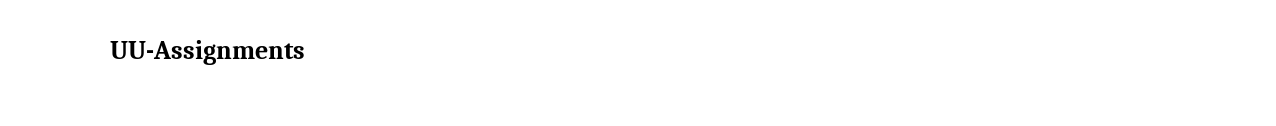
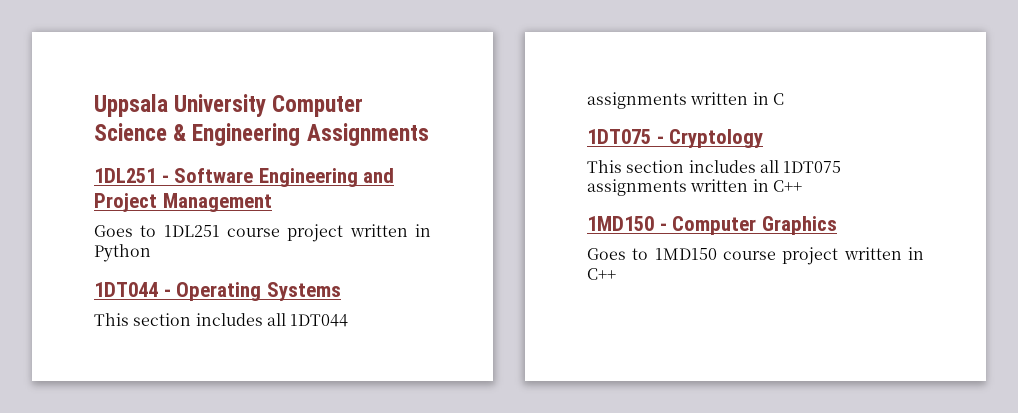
- UU-Assignments
+ Uppsala University Computer Science & Engineering Assignments
+ 1DL251 - Software Engineering and Project Management
+ Goes to 1DL251 course project written in Python
+ 1DT044 - Operating Systems
+ This section includes all 1DT044 assignments written in C
+ 1DT075 - Cryptology
+ This section includes all 1DT075 assignments written in C++
+ 1MD150 - Computer Graphics
+ Goes to 1MD150 course project written in C++

